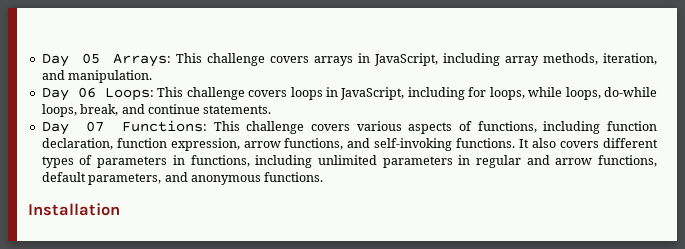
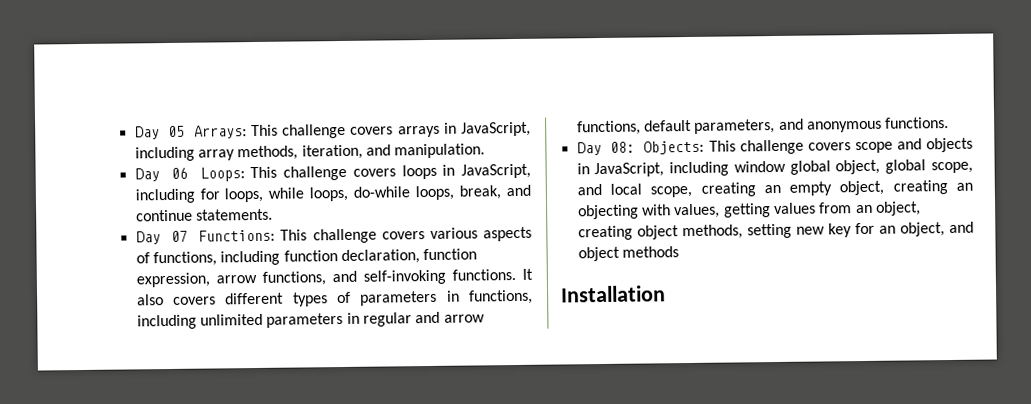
+ Day 08: Objects: This challenge covers scope and objects in JavaScript, including window global object, global scope, and local scope, creating an empty object, creating an objecting with values, getting values from an object, creating object methods, setting new key for an object, and object methods

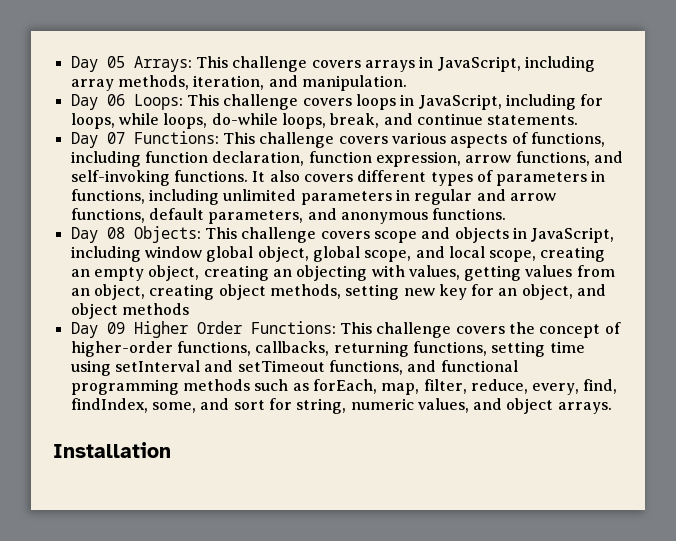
- Day 08: Objects: This challenge covers scope and objects in JavaScript, including window global object, global scope, and local scope, creating an empty object, creating an objecting with values, getting values from an object, creating object methods, setting new key for an object, and object methods
+ Day 08 Objects: This challenge covers scope and objects in JavaScript, including window global object, global scope, and local scope, creating an empty object, creating an objecting with values, getting values from an object, creating object methods, setting new key for an object, and object methods
+ Day 09 Higher Order Functions: This challenge covers the concept of higher-order functions, callbacks, returning functions, setting time using setInterval and setTimeout functions, and functional programming methods such as forEach, map, filter, reduce, every, find, findIndex, some, and sort for string, numeric values, and object arrays.

